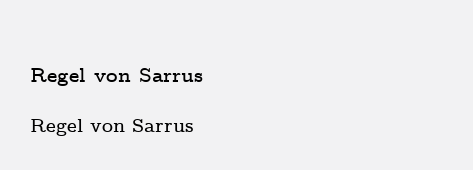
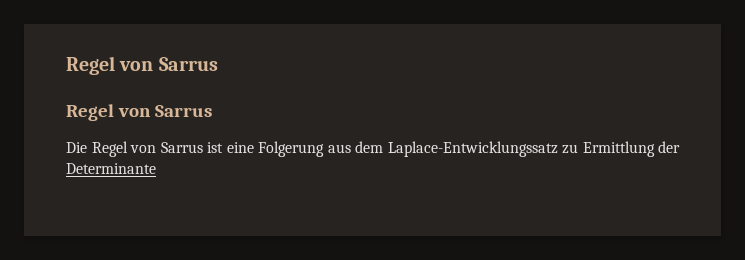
+ Die Regel von Sarrus ist eine Folgerung aus dem Laplace-Entwicklungssatz zu Ermittlung der Determinante

